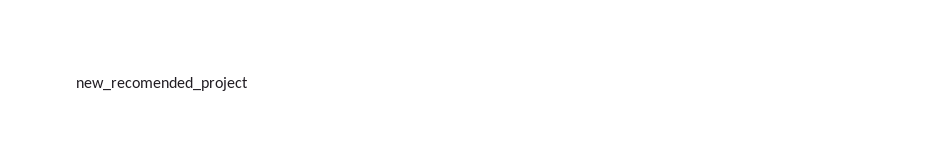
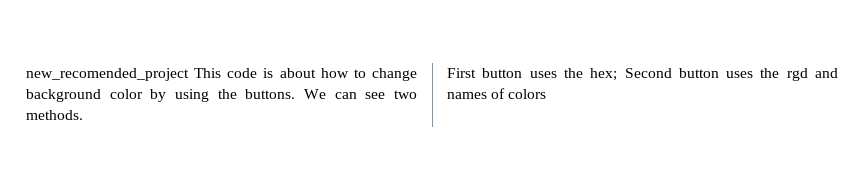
- new_recomended_project
+ new_recomended_project This code is about how to change background color by using the buttons. We can see two methods.
+ First button uses the hex; Second button uses the rgd and names of colors

